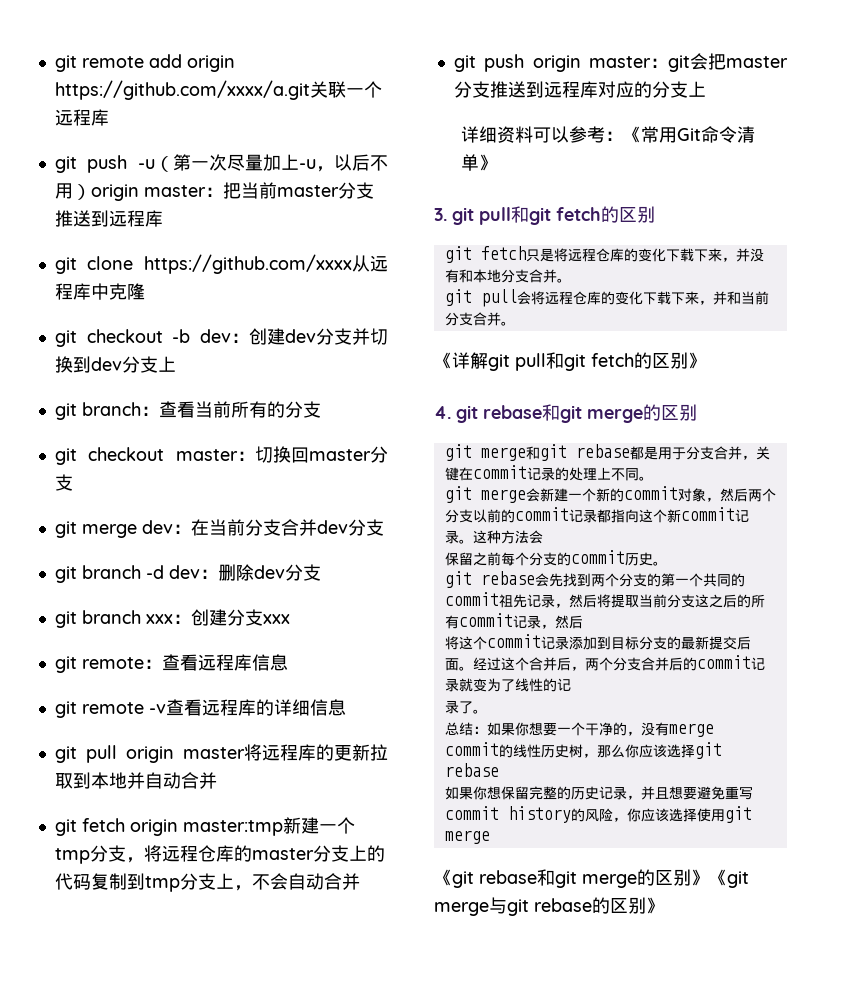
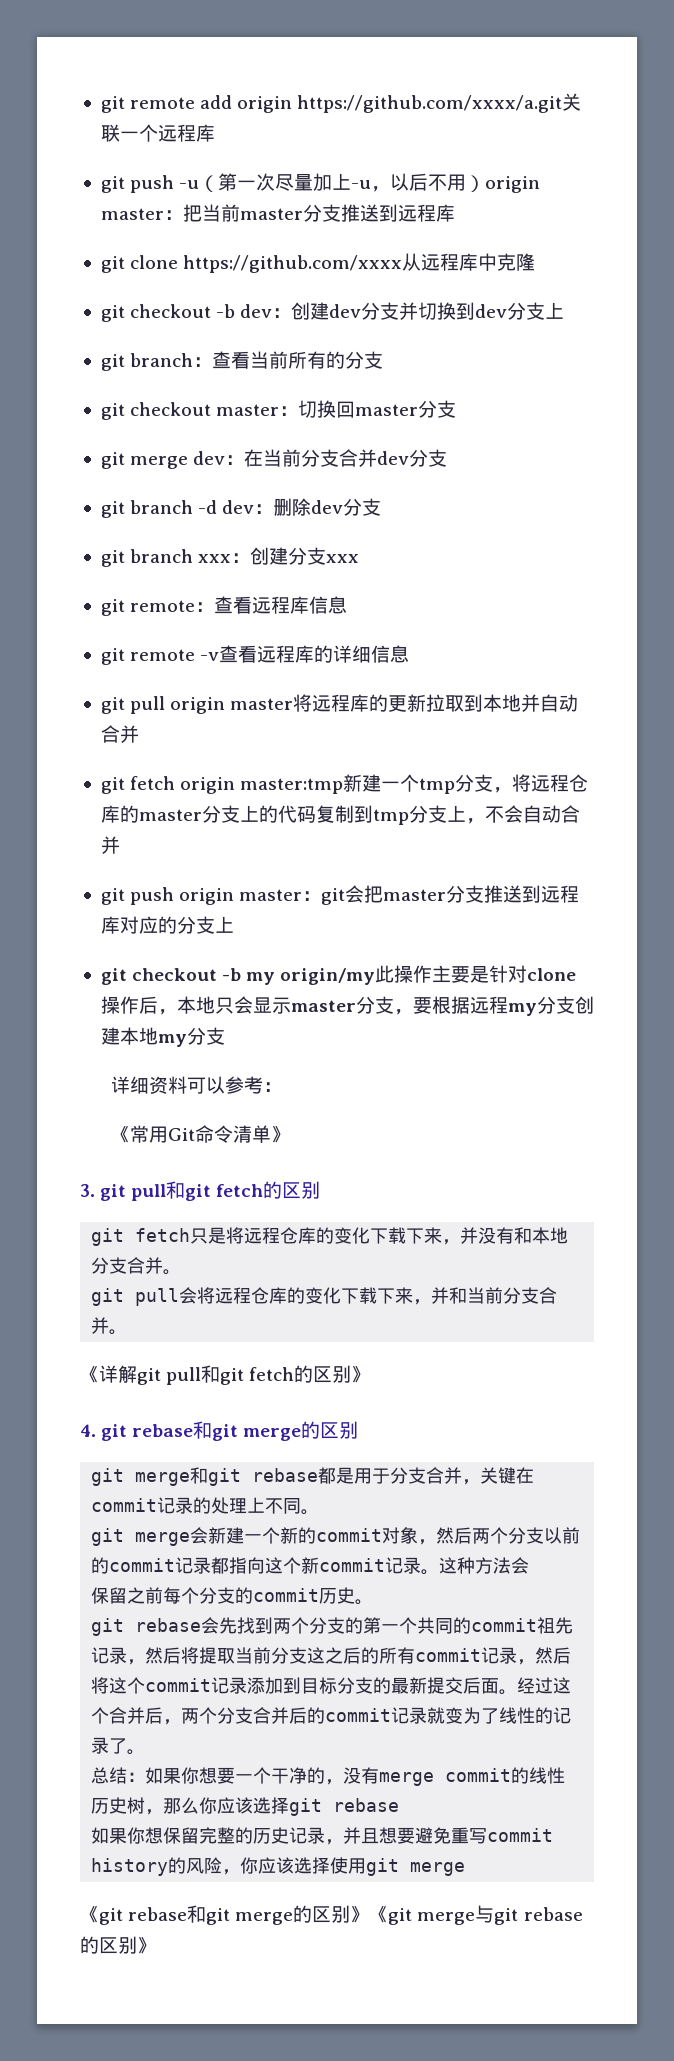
+ git checkout -b my origin/my此操作主要是针对clone操作后，本地只会显示master分支，要根据远程my分支创建本地my分支
- 详细资料可以参考：《常用Git命令清单》
+ 详细资料可以参考：
+ 《常用Git命令清单》

